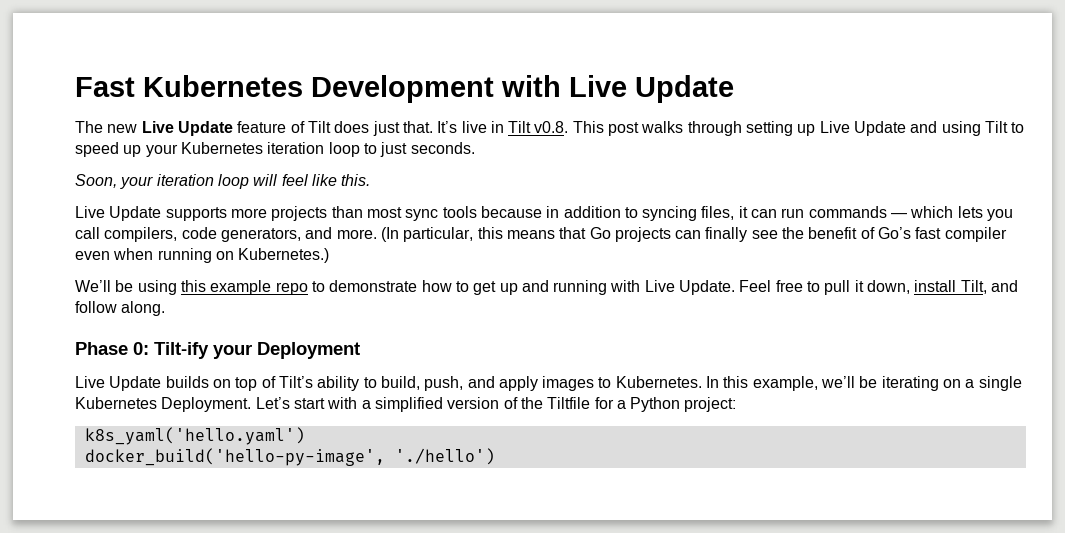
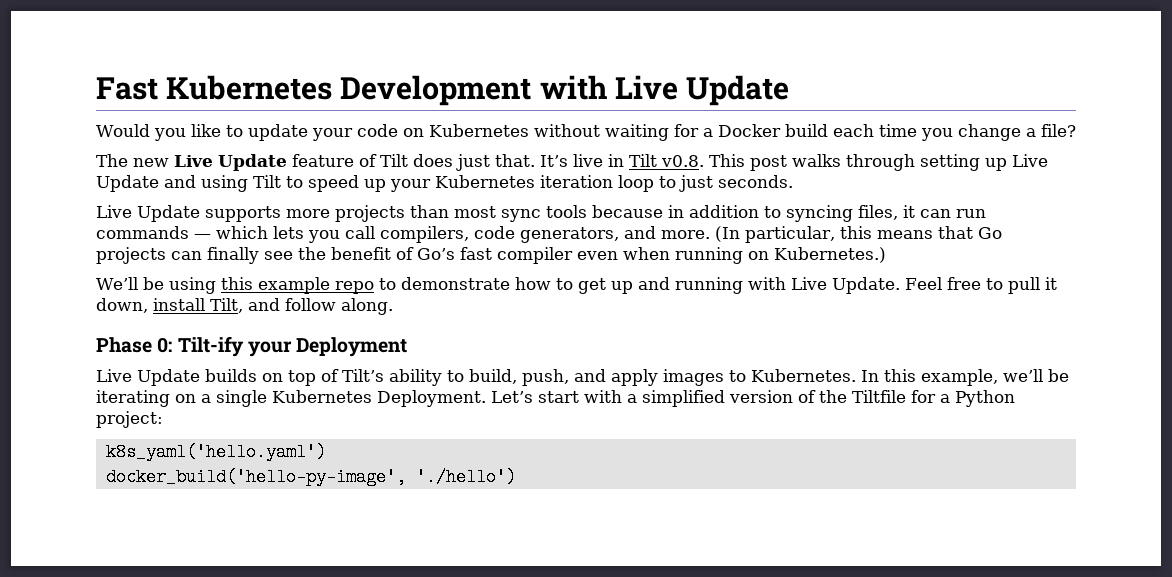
+ Would you like to update your code on Kubernetes without waiting for a Docker build each time you change a file?
- Soon, your iteration loop will feel like this.

